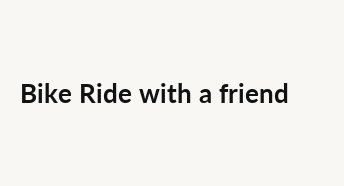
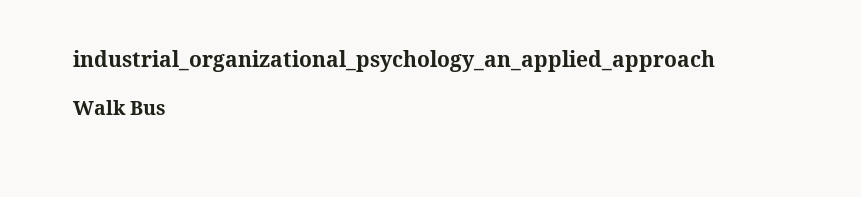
- Bike Ride with a friend
+ industrial_organizational_psychology_an_applied_approach
+ Walk Bus

